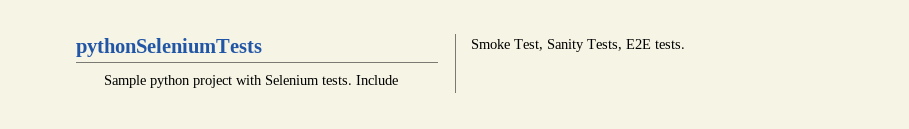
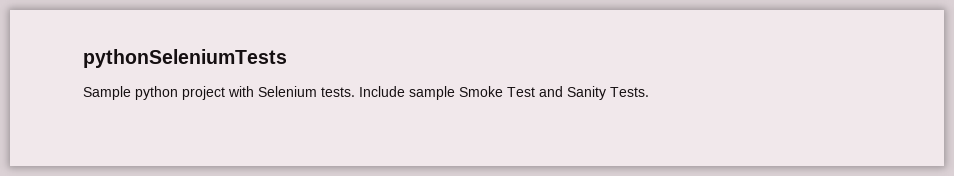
- Include Smoke Test, Sanity Tests, E2E tests.
+ Include sample Smoke Test and Sanity Tests.

